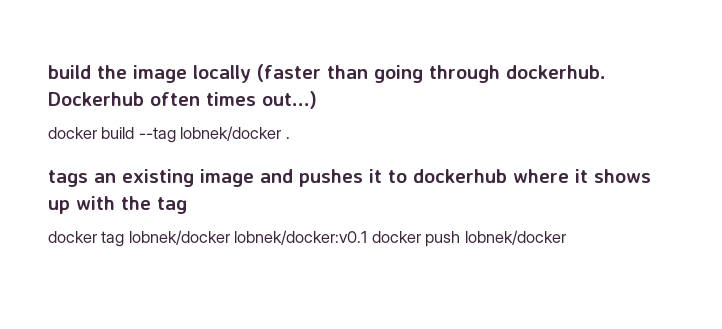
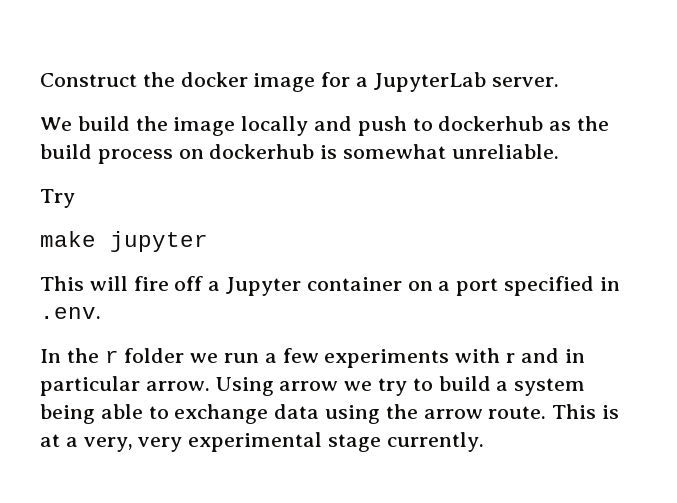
- build the image locally (faster than going through dockerhub. Dockerhub often times out...)
- docker build --tag lobnek/docker .
- tags an existing image and pushes it to dockerhub where it shows up with the tag
- docker tag lobnek/docker lobnek/docker:v0.1 docker push lobnek/docker
+ Construct the docker image for a JupyterLab server.
+ We build the image locally and push to dockerhub as the build process on dockerhub is somewhat unreliable.
+ Try
+ make jupyter
+ This will fire off a Jupyter container on a port specified in .env.
+ In the r folder we run a few experiments with r and in particular arrow. Using arrow we try to build a system being able to exchange data using the arrow route. This is at a very, very experimental stage currently.

